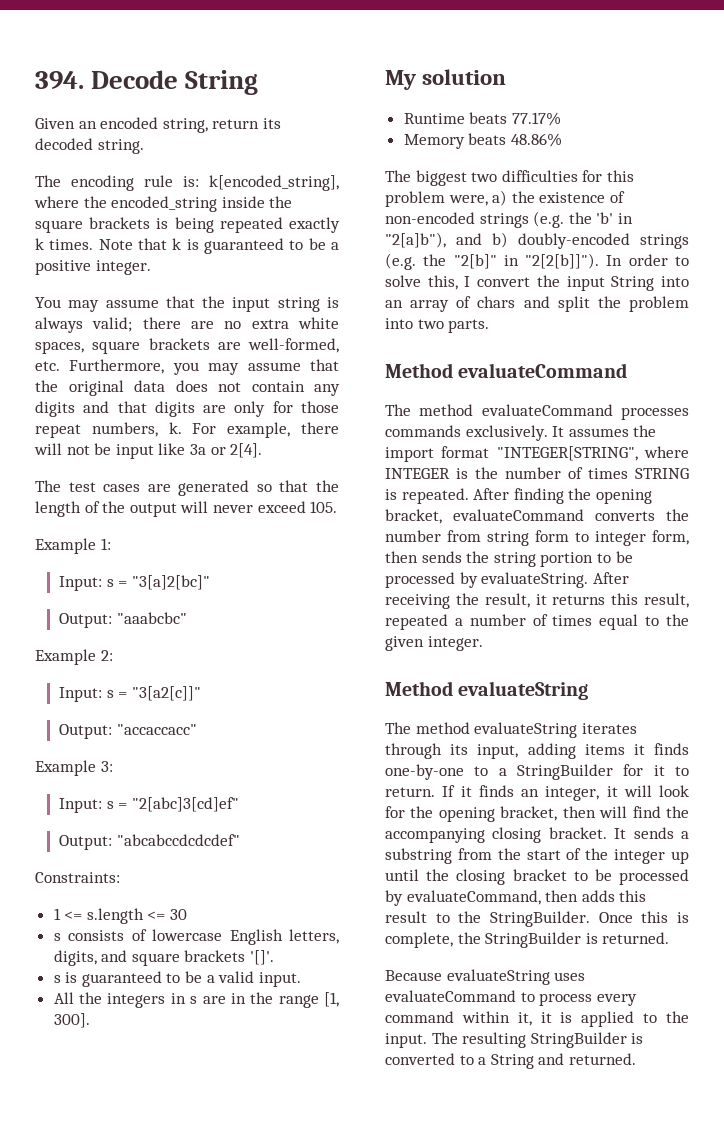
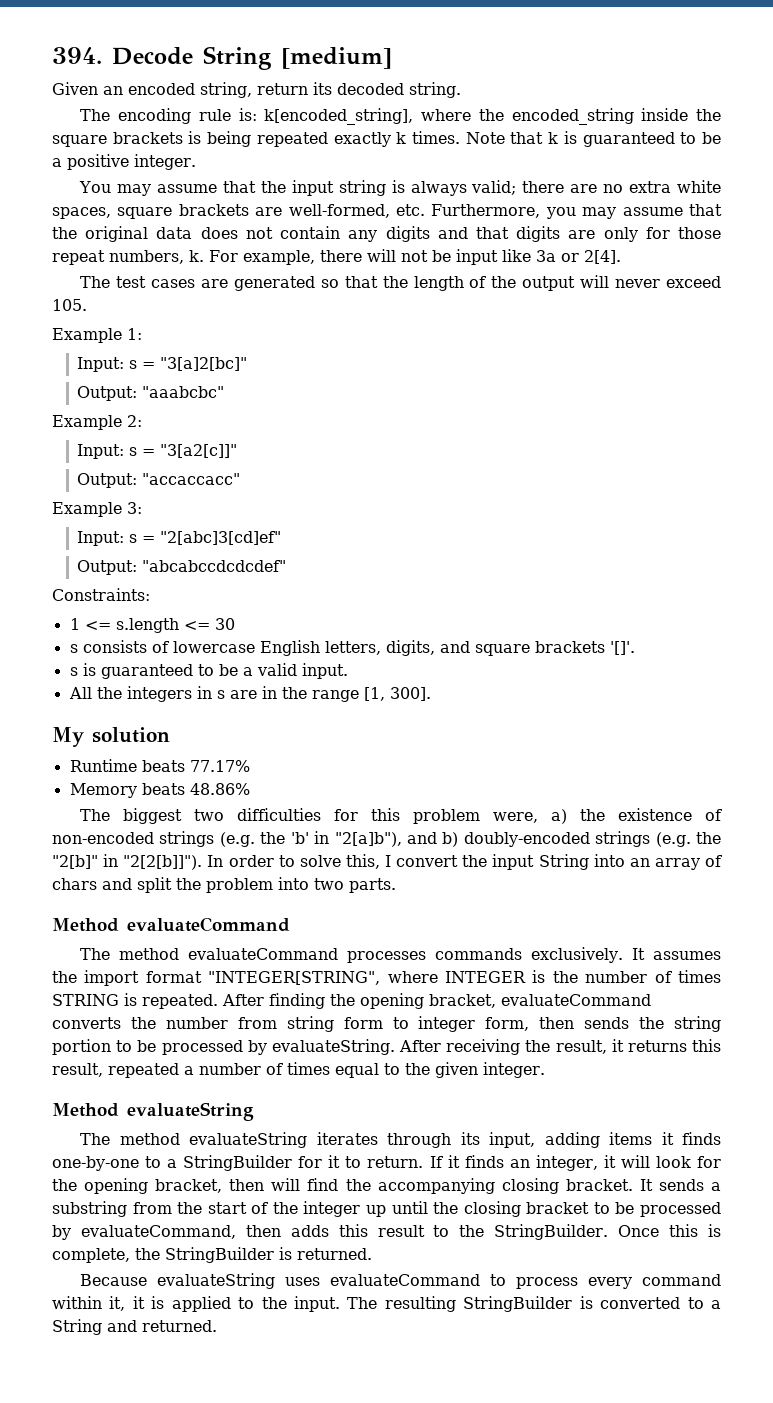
- 394. Decode String
+ 394. Decode String [medium]

